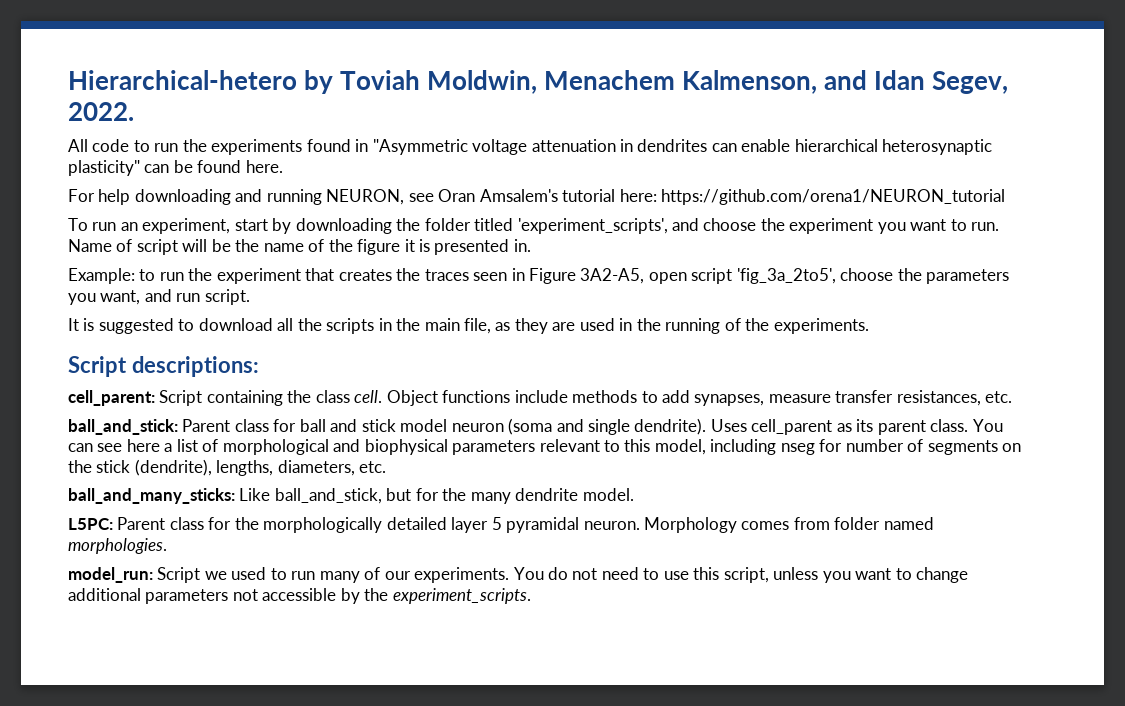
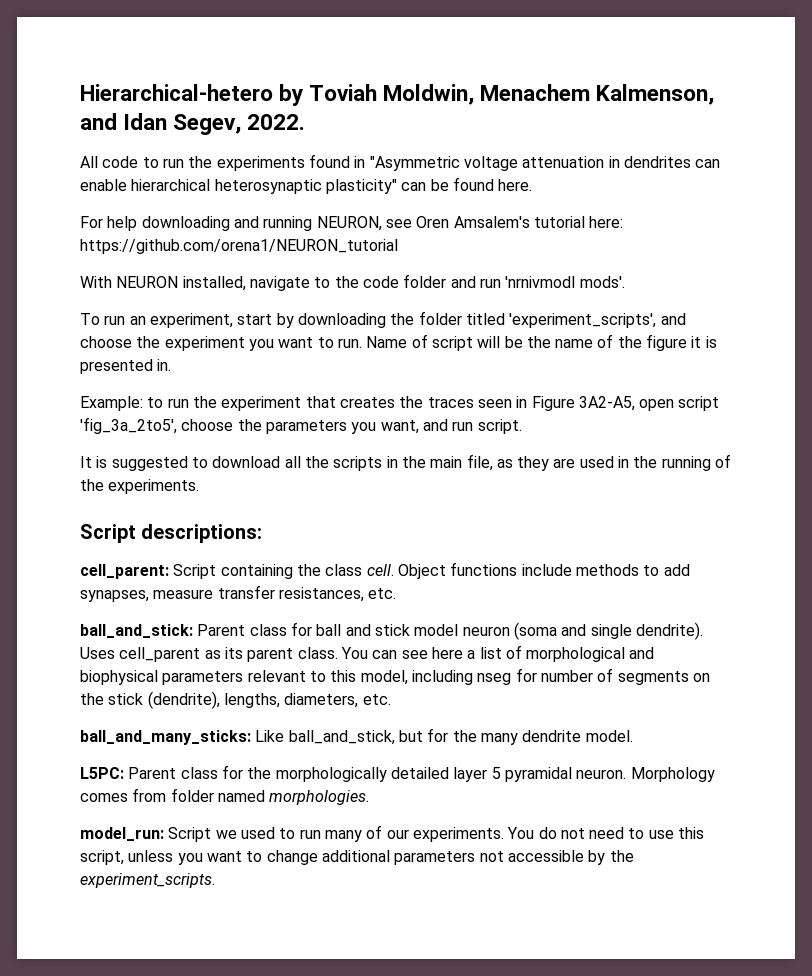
- For help downloading and running NEURON, see Oran Amsalem's tutorial here: https://github.com/orena1/NEURON_tutorial
+ For help downloading and running NEURON, see Oren Amsalem's tutorial here: https://github.com/orena1/NEURON_tutorial
+ With NEURON installed, navigate to the code folder and run 'nrnivmodl mods'.

